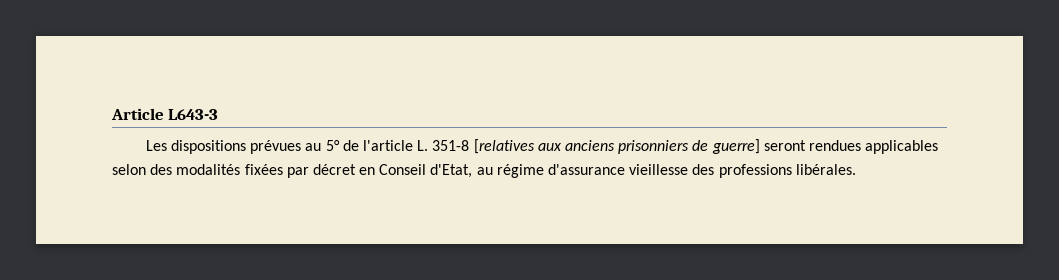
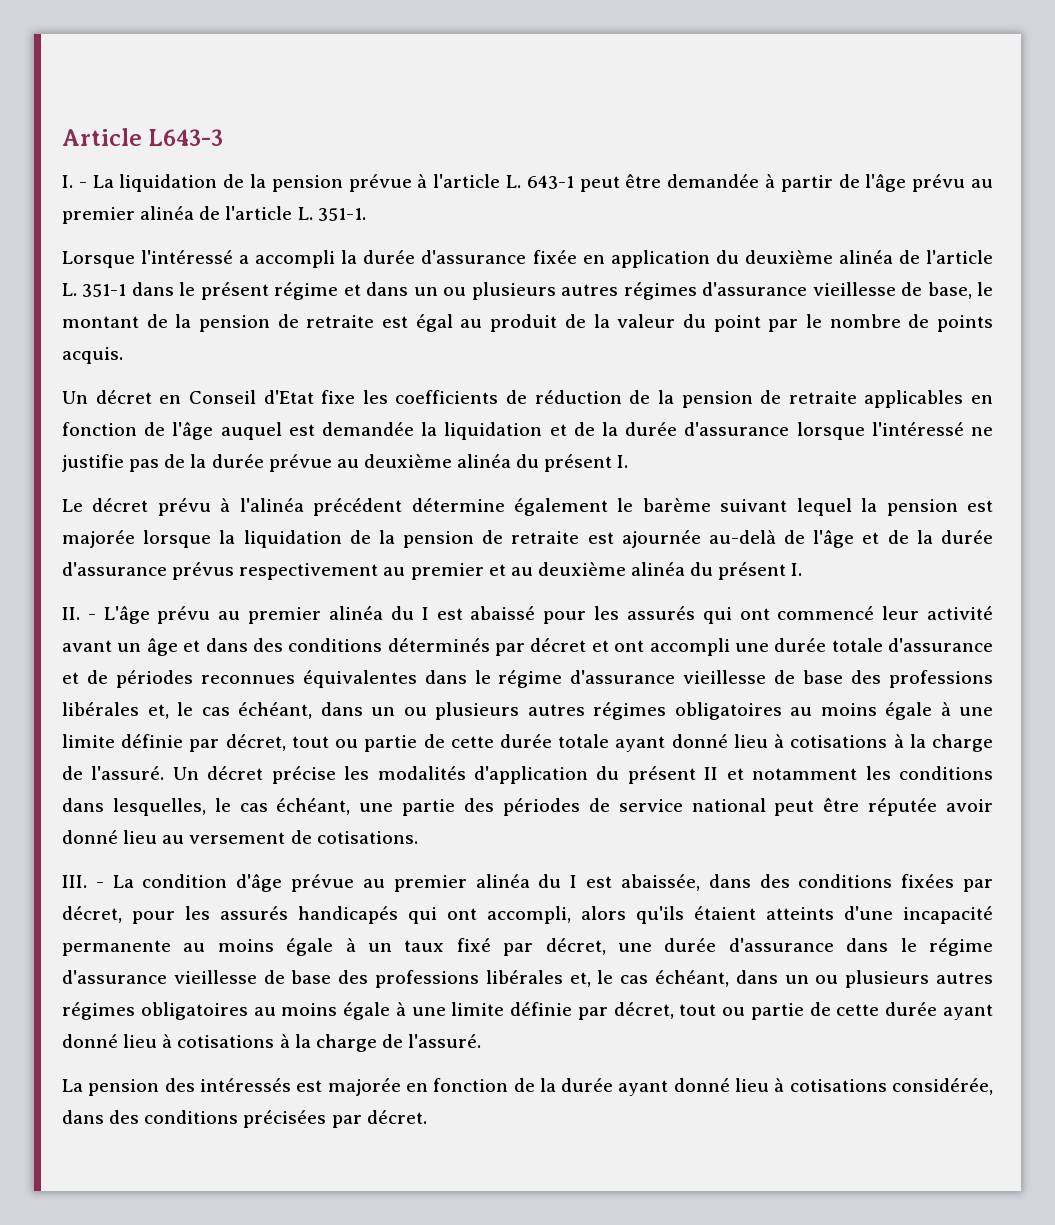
- Les dispositions prévues au 5° de l'article L. 351-8 [relatives aux anciens prisonniers de guerre] seront rendues applicables selon des modalités fixées par décret en Conseil d'Etat, au régime d'assurance vieillesse des professions libérales.
+ I. - La liquidation de la pension prévue à l'article L. 643-1 peut être demandée à partir de l'âge prévu au premier alinéa de l'article L. 351-1.
+ Lorsque l'intéressé a accompli la durée d'assurance fixée en application du deuxième alinéa de l'article L. 351-1 dans le présent régime et dans un ou plusieurs autres régimes d'assurance vieillesse de base, le montant de la pension de retraite est égal au produit de la valeur du point par le nombre de points acquis.
+ Un décret en Conseil d'Etat fixe les coefficients de réduction de la pension de retraite applicables en fonction de l'âge auquel est demandée la liquidation et de la durée d'assurance lorsque l'intéressé ne justifie pas de la durée prévue au deuxième alinéa du présent I.
+ Le décret prévu à l'alinéa précédent détermine également le barème suivant lequel la pension est majorée lorsque la liquidation de la pension de retraite est ajournée au-delà de l'âge et de la durée d'assurance prévus respectivement au premier et au deuxième alinéa du présent I.
+ II. - L'âge prévu au premier alinéa du I est abaissé pour les assurés qui ont commencé leur activité avant un âge et dans des conditions déterminés par décret et ont accompli une durée totale d'assurance et de périodes reconnues équivalentes dans le régime d'assurance vieillesse de base des professions libérales et, le cas échéant, dans un ou plusieurs autres régimes obligatoires au moins égale à une limite définie par décret, tout ou partie de cette durée totale ayant donné lieu à cotisations à la charge de l'assuré. Un décret précise les modalités d'application du présent II et notamment les conditions dans lesquelles, le cas échéant, une partie des périodes de service national peut être réputée avoir donné lieu au versement de cotisations.
+ III. - La condition d'âge prévue au premier alinéa du I est abaissée, dans des conditions fixées par décret, pour les assurés handicapés qui ont accompli, alors qu'ils étaient atteints d'une incapacité permanente au moins égale à un taux fixé par décret, une durée d'assurance dans le régime d'assurance vieillesse de base des professions libérales et, le cas échéant, dans un ou plusieurs autres régimes obligatoires au moins égale à une limite définie par décret, tout ou partie de cette durée ayant donné lieu à cotisations à la charge de l'assuré.
+ La pension des intéressés est majorée en fonction de la durée ayant donné lieu à cotisations considérée, dans des conditions précisées par décret.

